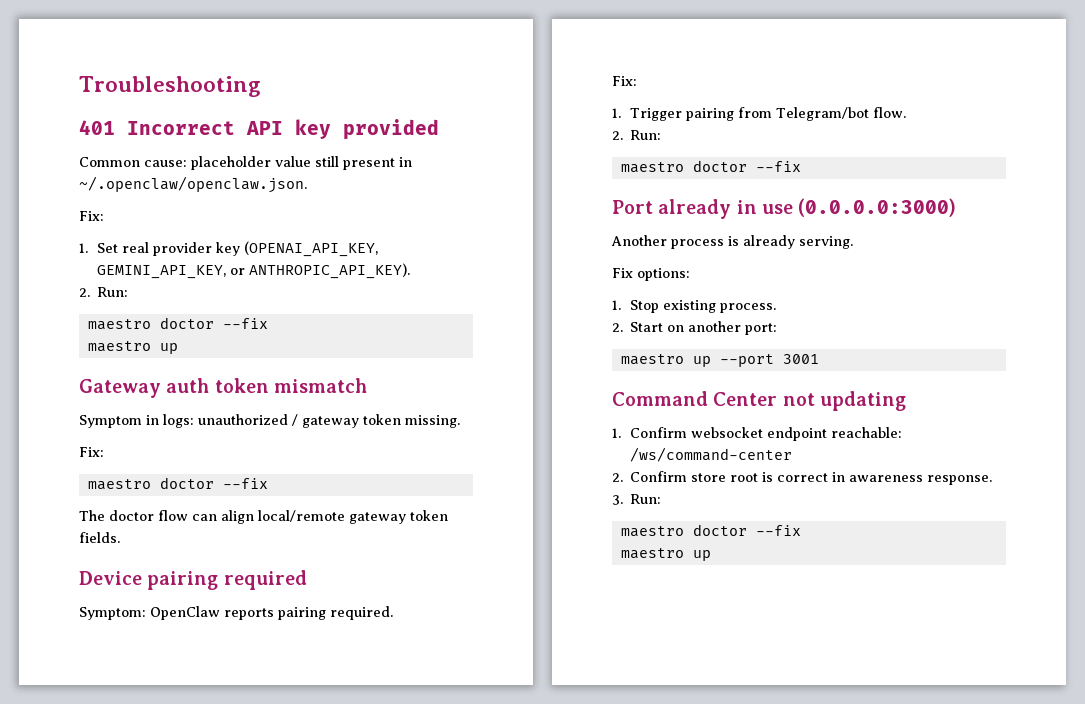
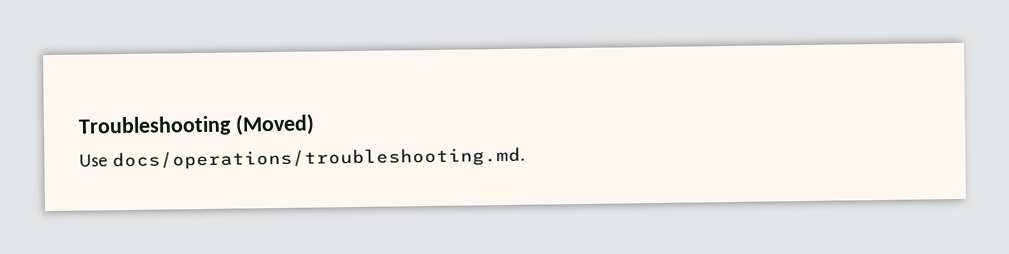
- Troubleshooting
- 401 Incorrect API key provided
- Common cause: placeholder value still present in ~/.openclaw/openclaw.json.
- Fix:
- 1. Set real provider key (OPENAI_API_KEY, GEMINI_API_KEY, or ANTHROPIC_API_KEY).
- 2. Run:
- maestro doctor --fix
- maestro up
- Gateway auth token mismatch
- Symptom in logs: unauthorized / gateway token missing.
- Fix:
- maestro doctor --fix
- The doctor flow can align local/remote gateway token fields.
- Device pairing required
- Symptom: OpenClaw reports pairing required.
- Fix:
- 1. Trigger pairing from Telegram/bot flow.
- 2. Run:
- maestro doctor --fix
- Port already in use (0.0.0.0:3000)
- Another process is already serving.
- Fix options:
- 1. Stop existing process.
- 2. Start on another port:
- maestro up --port 3001
- Command Center not updating
- 1. Confirm websocket endpoint reachable: /ws/command-center
- 2. Confirm store root is correct in awareness response.
- 3. Run:
- maestro doctor --fix
- maestro up
+ Troubleshooting (Moved)
+ Use docs/operations/troubleshooting.md.

